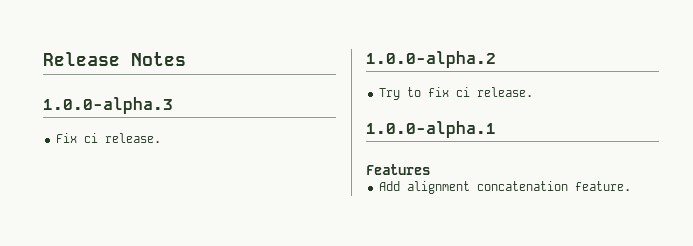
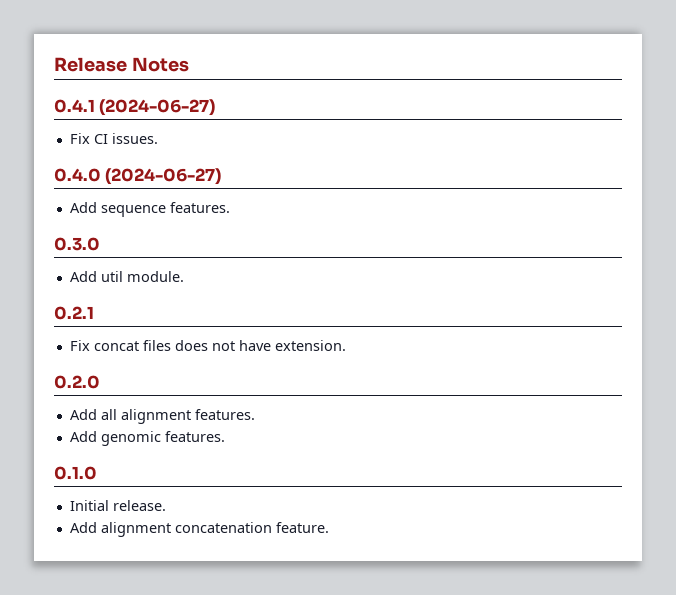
- 1.0.0-alpha.3
- Fix ci release.
- 1.0.0-alpha.2
- Try to fix ci release.
- 1.0.0-alpha.1
- Features
+ 0.4.1 (2024-06-27)
+ Fix CI issues.
+ 0.4.0 (2024-06-27)
+ Add sequence features.
+ 0.3.0
+ Add util module.
+ 0.2.1
+ Fix concat files does not have extension.
+ 0.2.0
+ Add all alignment features.
+ Add genomic features.
+ 0.1.0
+ Initial release.

